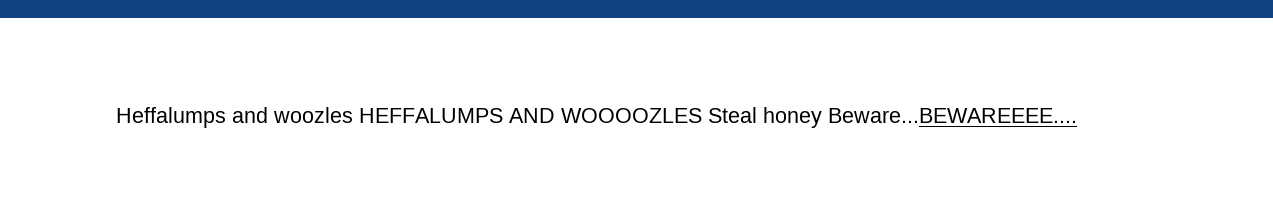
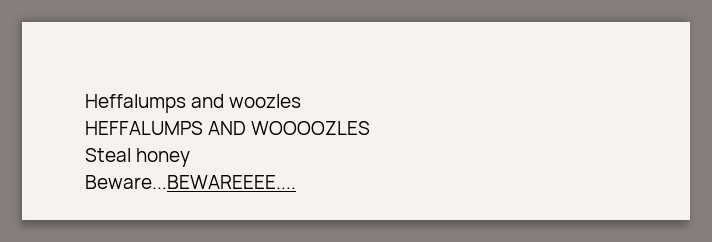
- Heffalumps and woozles HEFFALUMPS AND WOOOOZLES Steal honey Beware...BEWAREEEE....
+ Heffalumps and woozles
+ HEFFALUMPS AND WOOOOZLES
+ Steal honey
+ Beware...BEWAREEEE....

